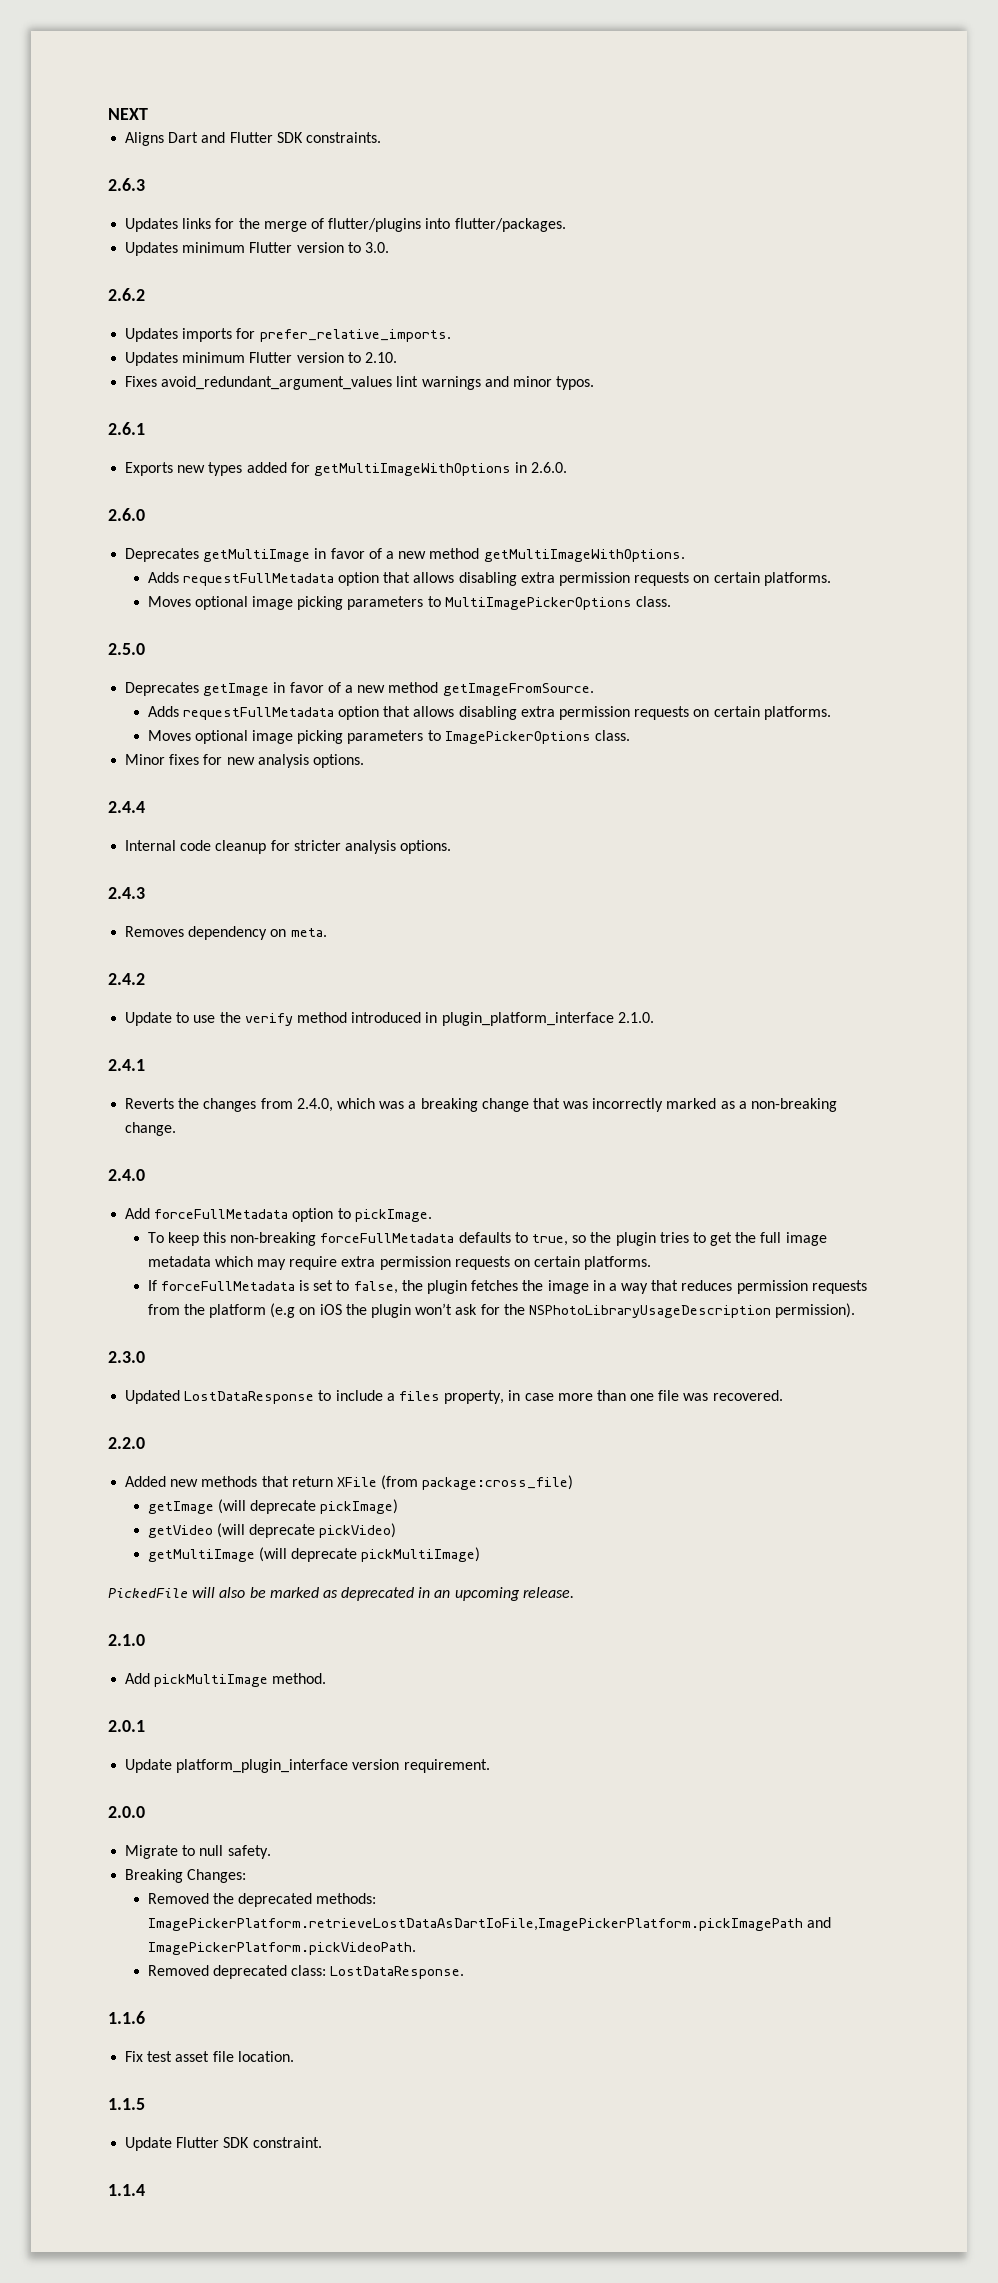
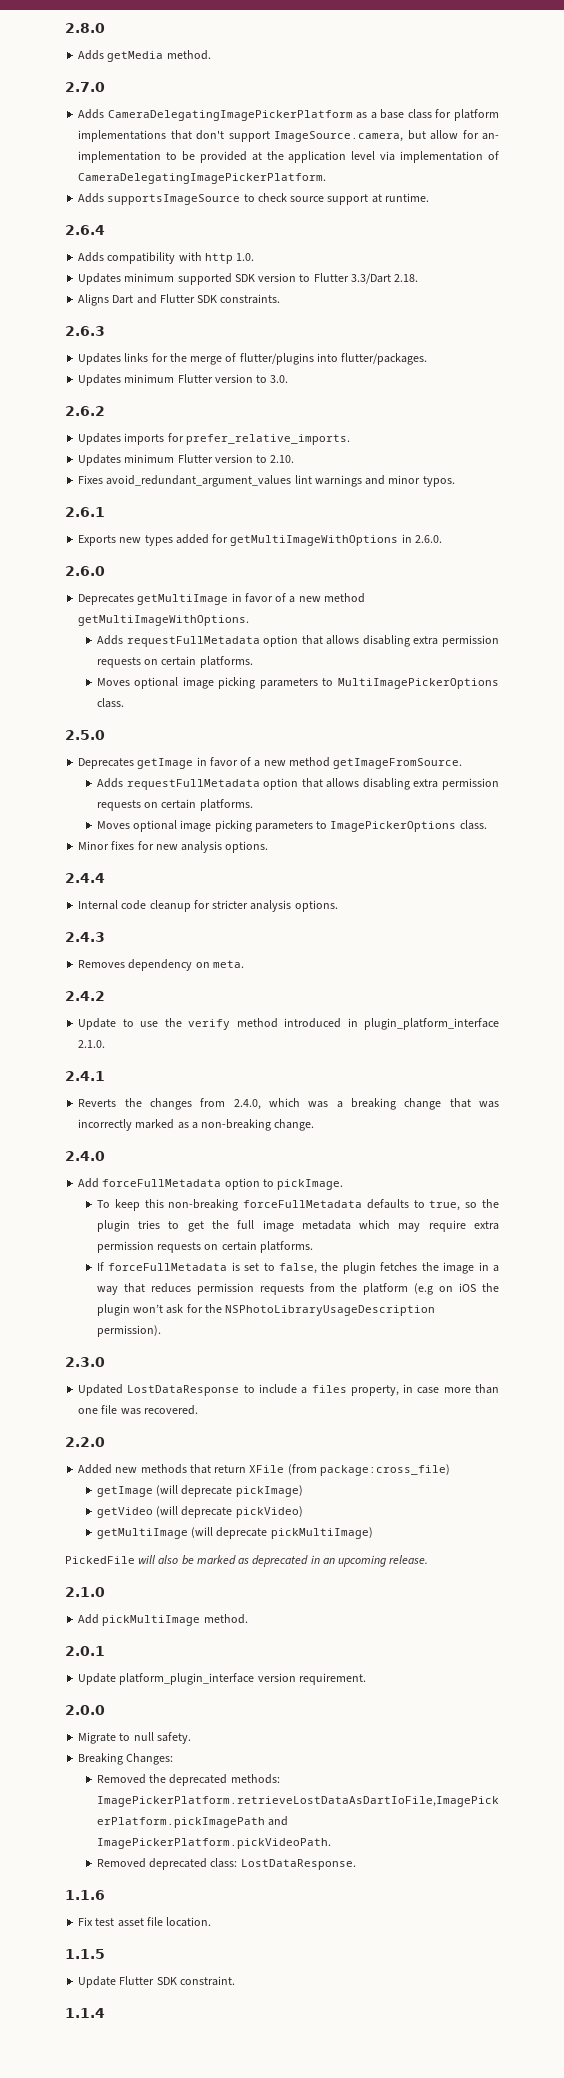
- NEXT
+ 2.8.0
+ Adds getMedia method.
+ 2.7.0
+ Adds CameraDelegatingImagePickerPlatform as a base class for platform implementations that don't support ImageSource.camera, but allow for an- implementation to be provided at the application level via implementation of CameraDelegatingImagePickerPlatform.
+ Adds supportsImageSource to check source support at runtime.
+ 2.6.4
+ Adds compatibility with http 1.0.
+ Updates minimum supported SDK version to Flutter 3.3/Dart 2.18.

